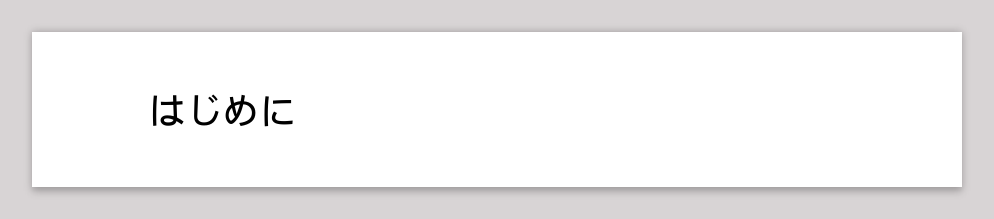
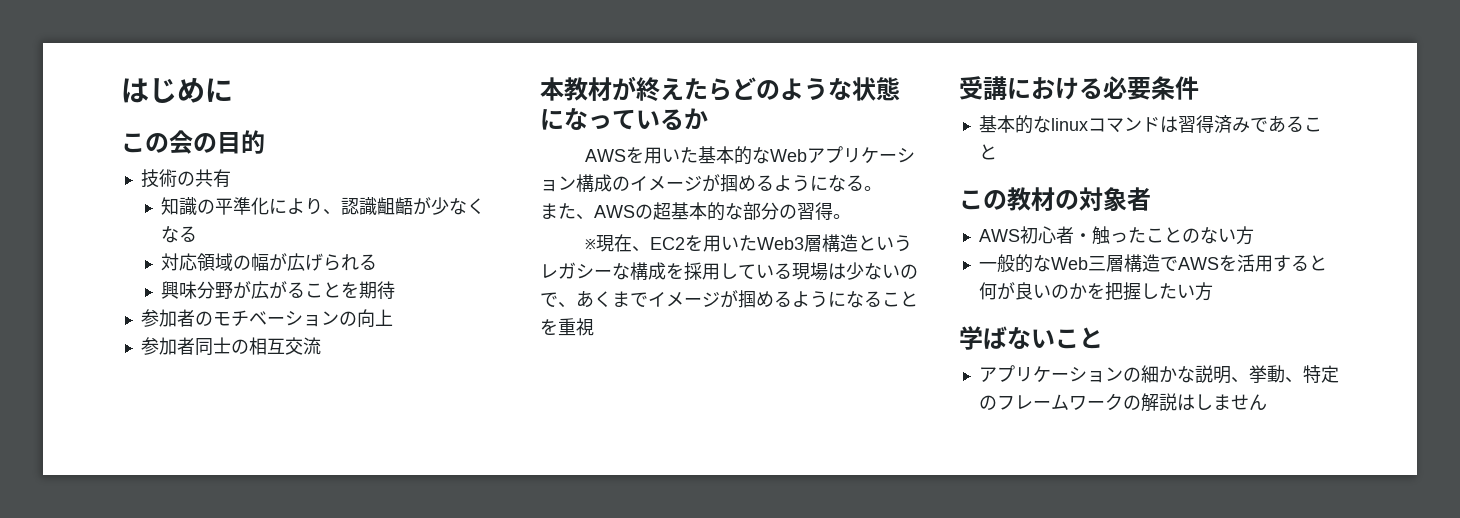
+ この会の目的
+ 技術の共有
+ 知識の平準化により、認識齟齬が少なくなる
+ 対応領域の幅が広げられる
+ 興味分野が広がることを期待
+ 参加者のモチベーションの向上
+ 参加者同士の相互交流
+ 本教材が終えたらどのような状態になっているか
+ AWSを用いた基本的なWebアプリケーション構成のイメージが掴めるようになる。
+ また、AWSの超基本的な部分の習得。
+ ※現在、EC2を用いたWeb3層構造というレガシーな構成を採用している現場は少ないので、あくまでイメージが掴めるようになることを重視
+ 受講における必要条件
+ 基本的なlinuxコマンドは習得済みであること
+ この教材の対象者
+ AWS初心者・触ったことのない方
+ 一般的なWeb三層構造でAWSを活用すると何が良いのかを把握したい方
+ 学ばないこと
+ アプリケーションの細かな説明、挙動、特定のフレームワークの解説はしません

